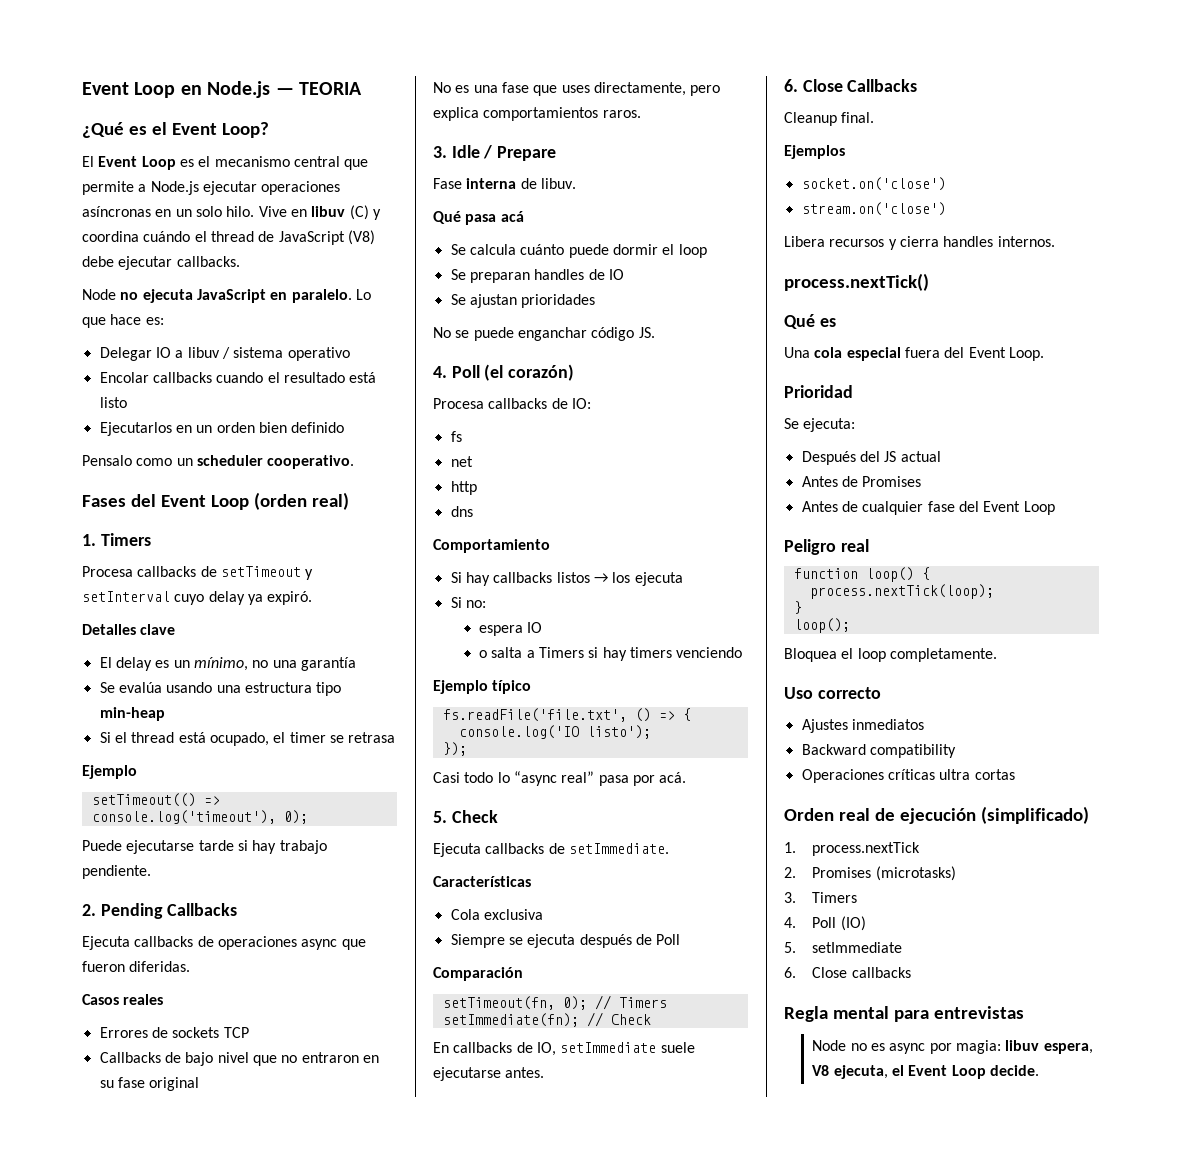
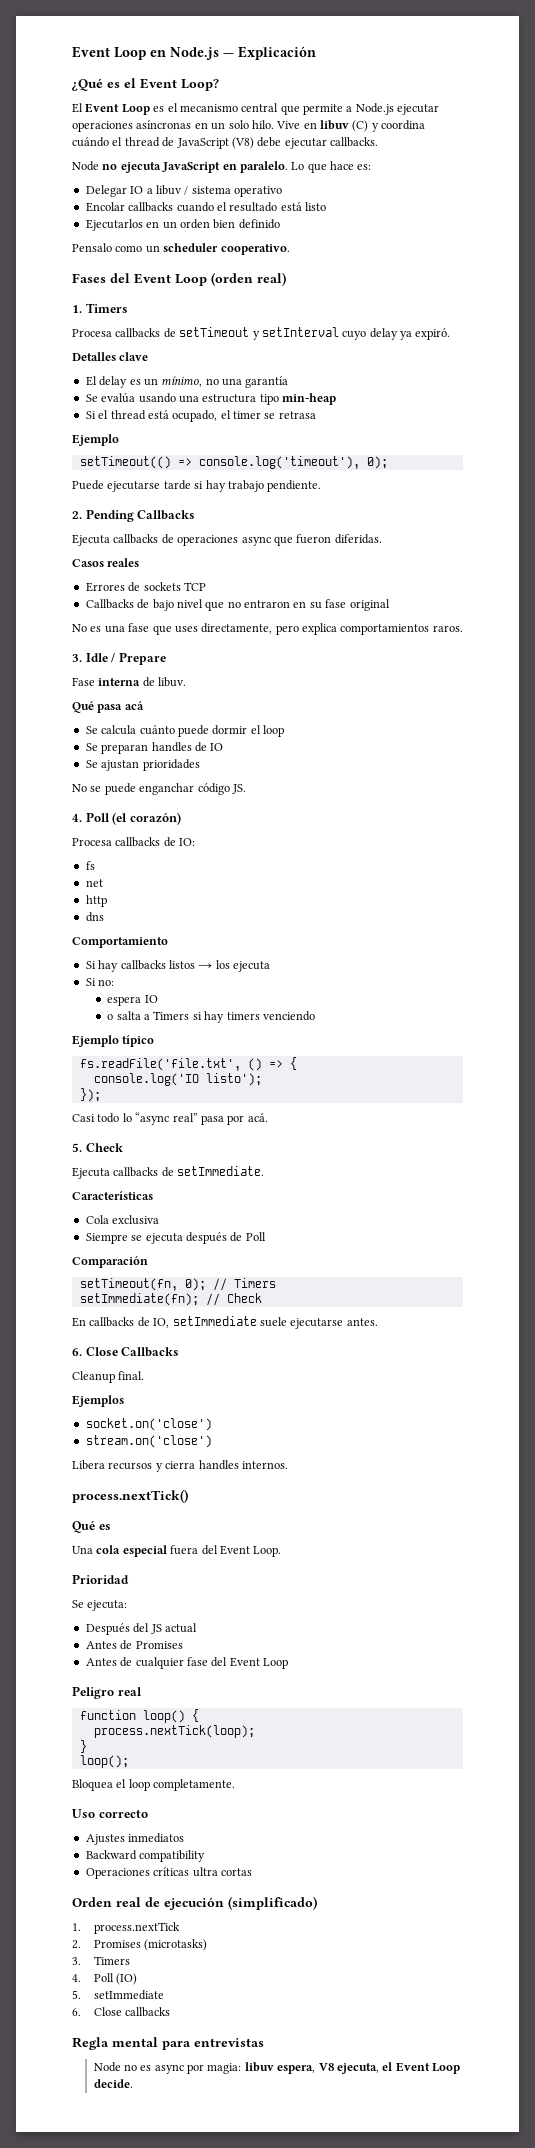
- Event Loop en Node.js — TEORIA
+ Event Loop en Node.js — Explicación

